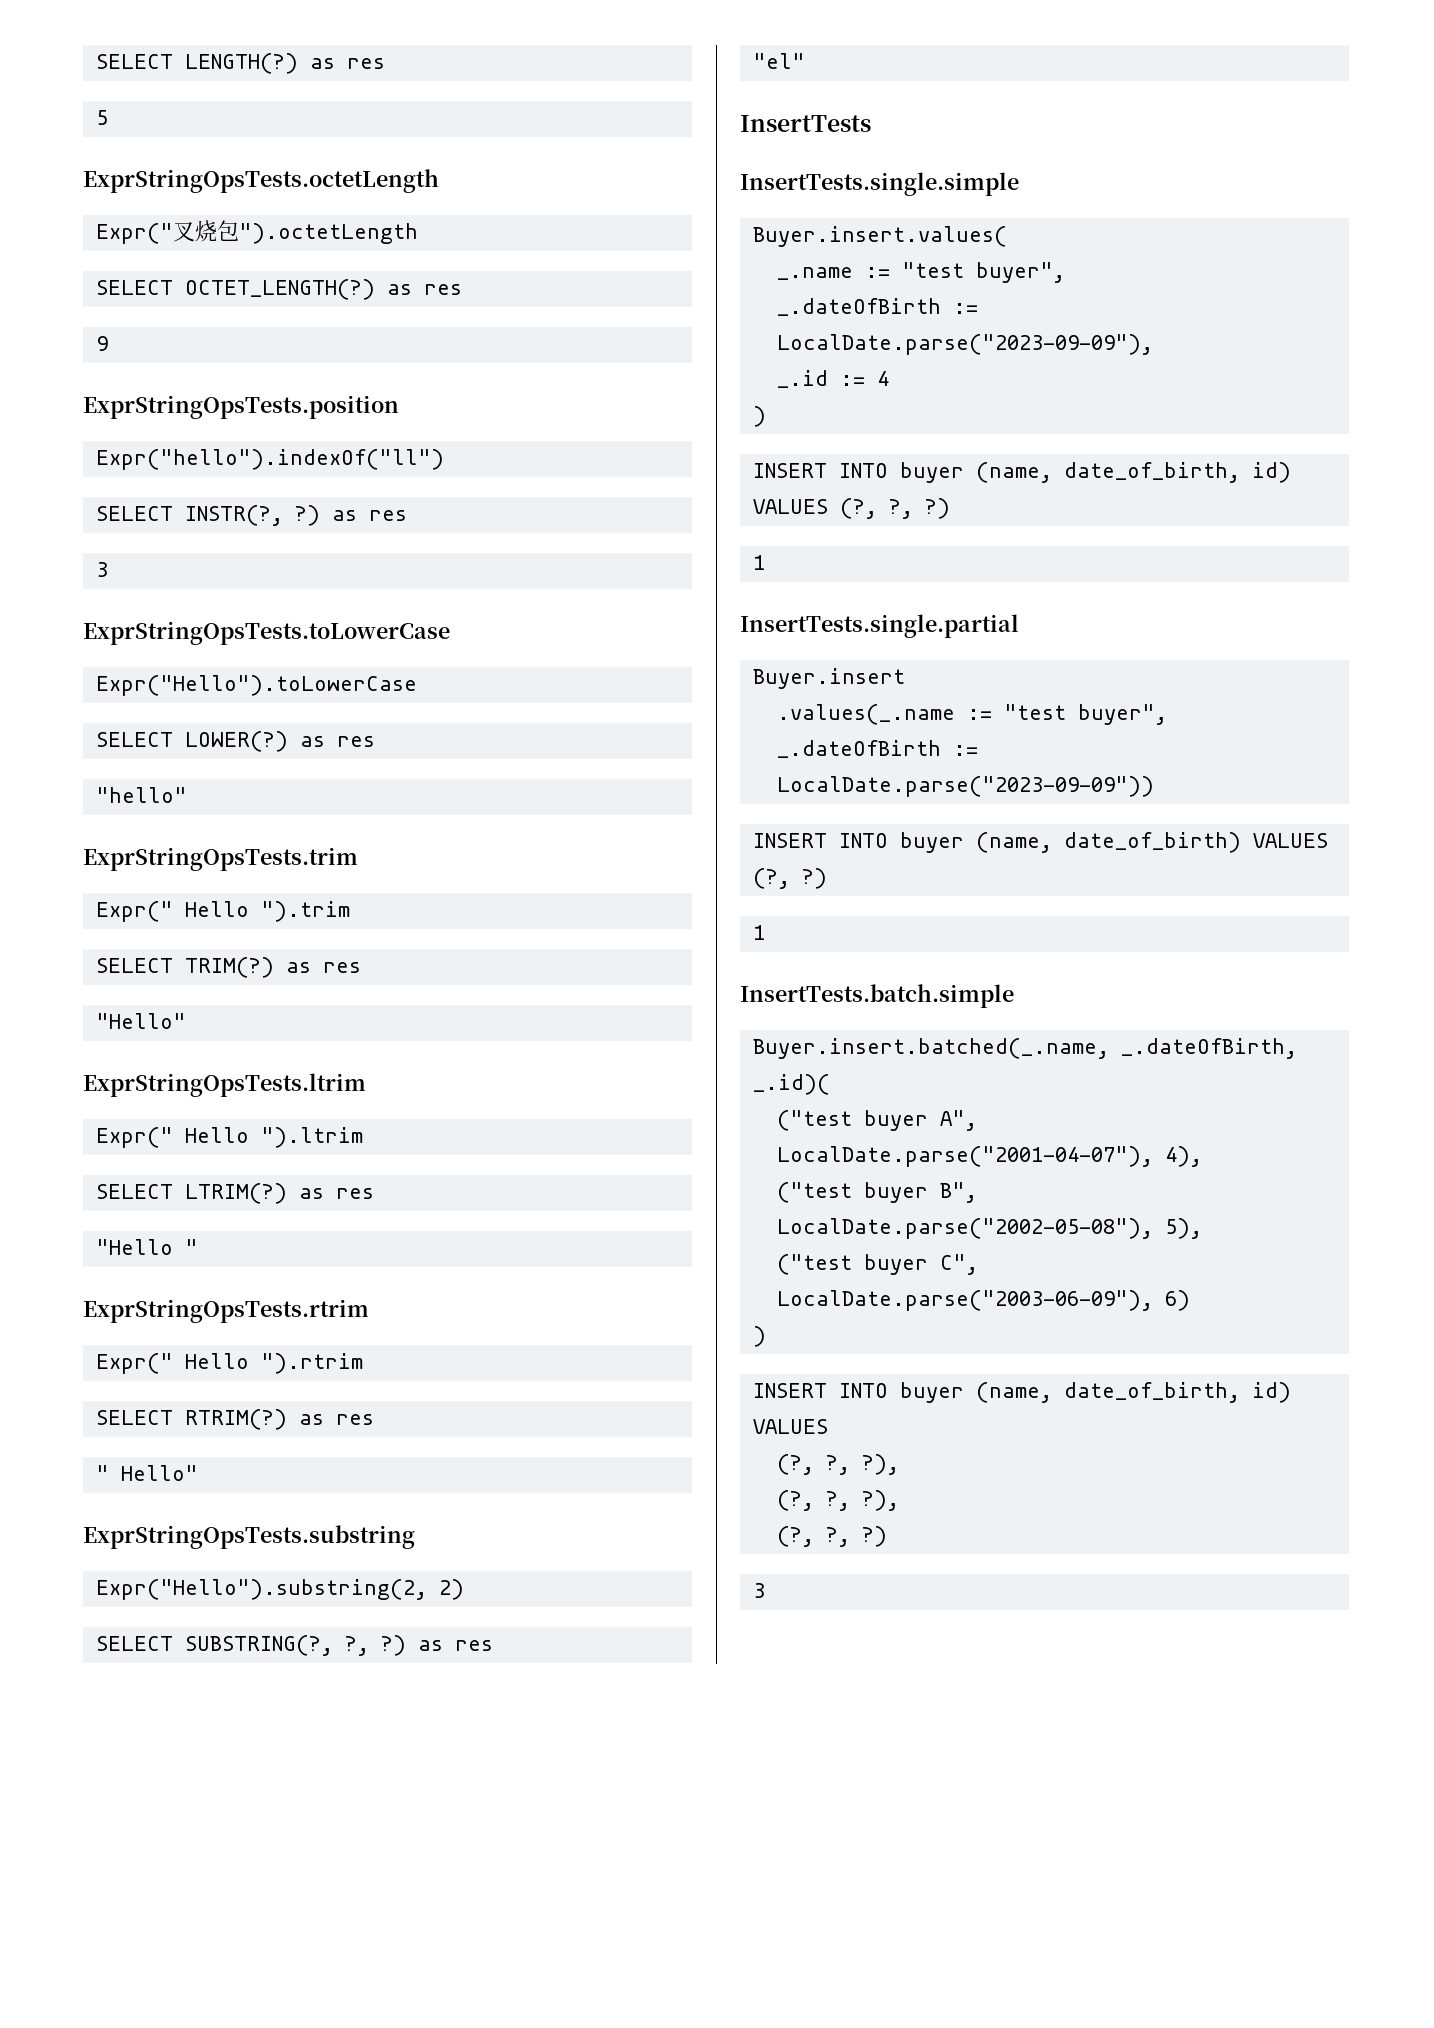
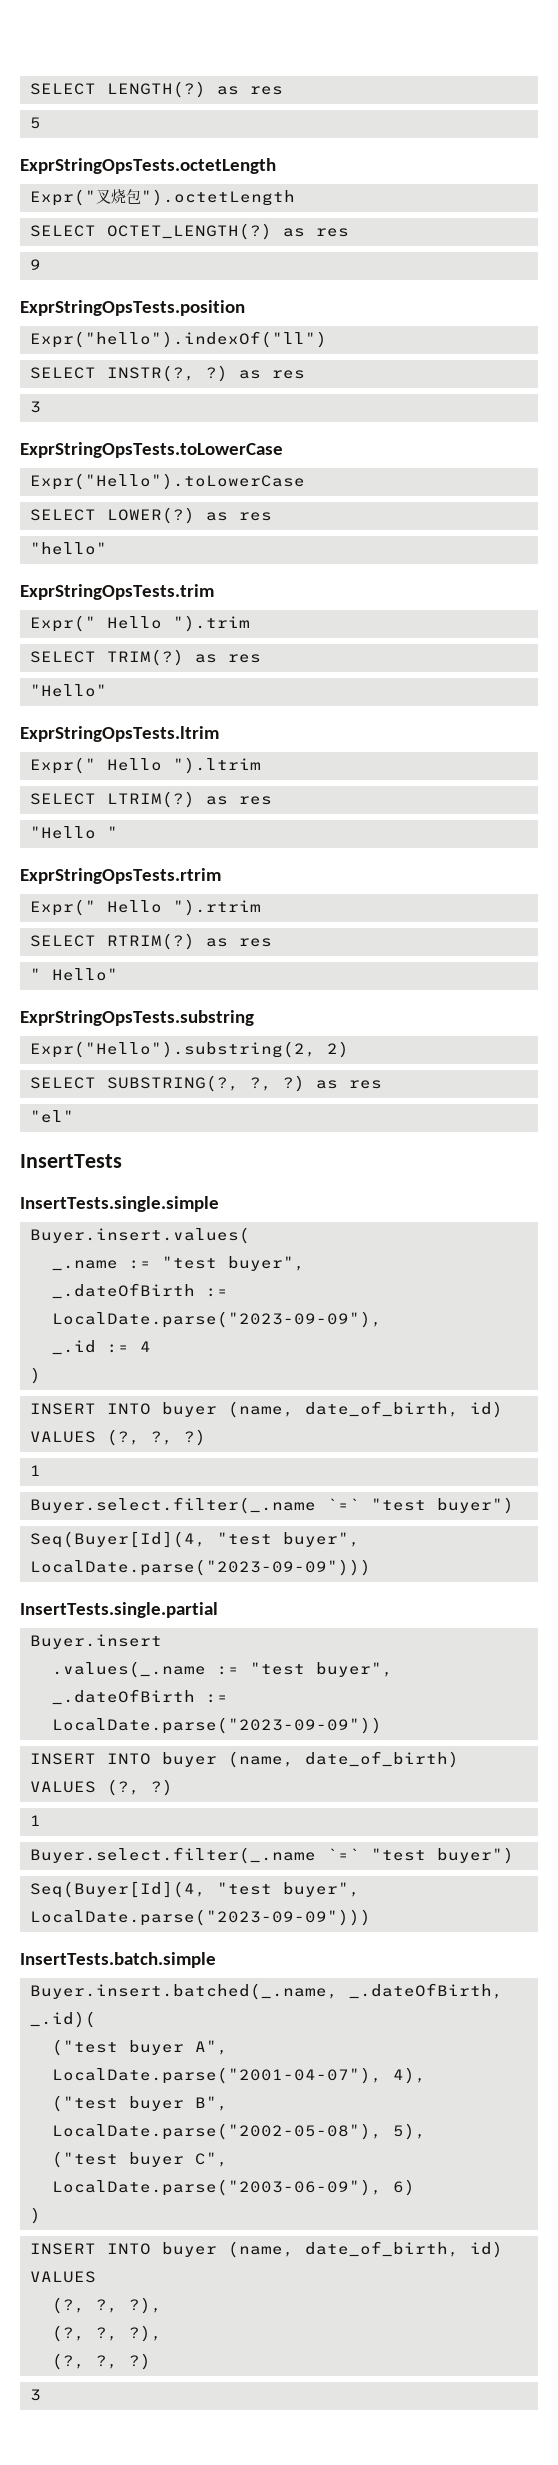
  INSERT INTO buyer (name, date_of_birth, id) VALUES (?, ?, ?)
  1
+ Buyer.select.filter(_.name `=` "test buyer")
+ Seq(Buyer[Id](4, "test buyer", LocalDate.parse("2023-09-09")))
  INSERT INTO buyer (name, date_of_birth) VALUES (?, ?)
  1
+ Buyer.select.filter(_.name `=` "test buyer")
+ Seq(Buyer[Id](4, "test buyer", LocalDate.parse("2023-09-09")))

